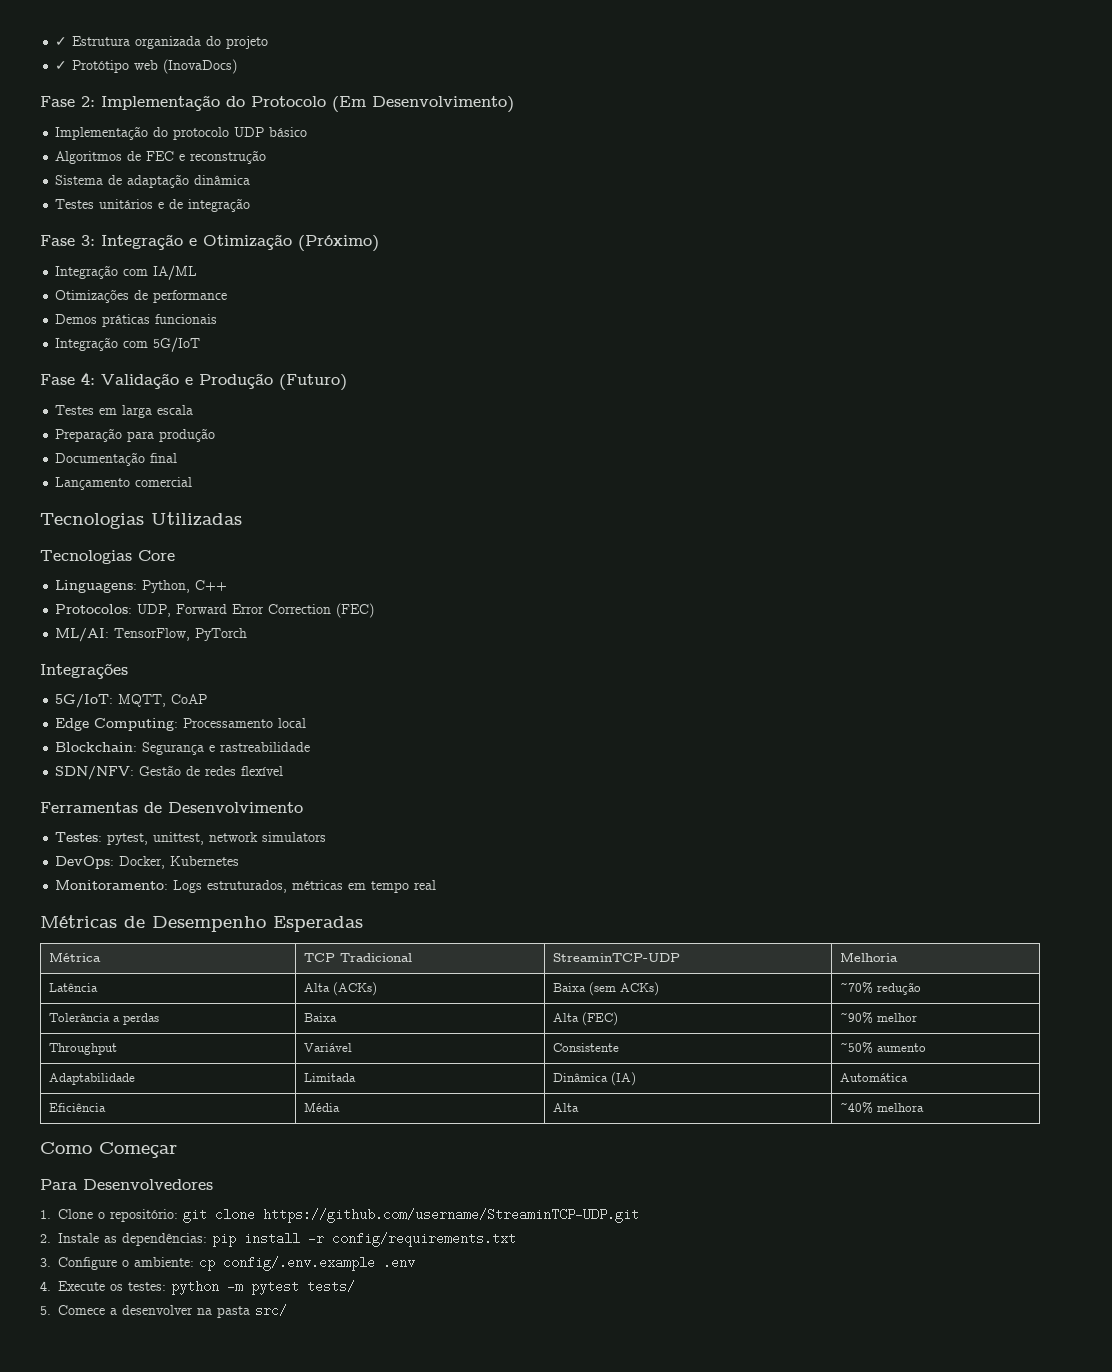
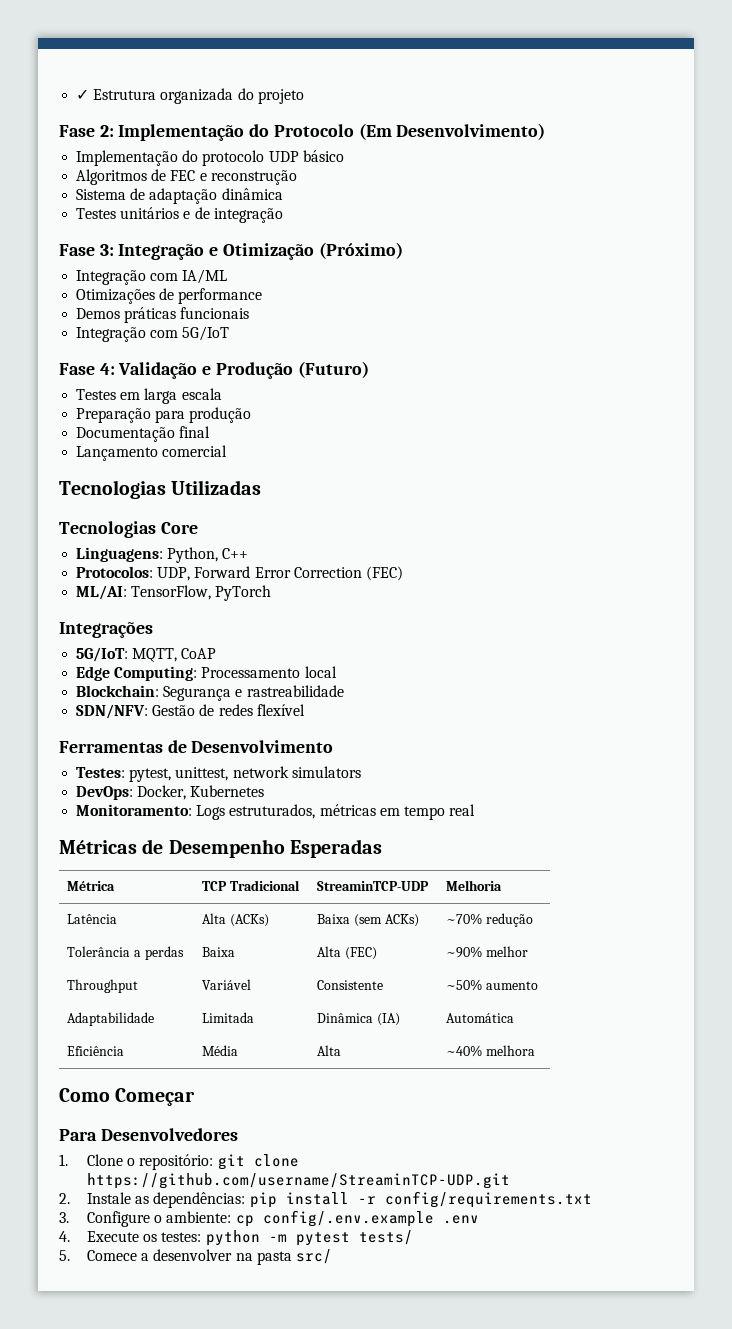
- ✓ Protótipo web (InovaDocs)

